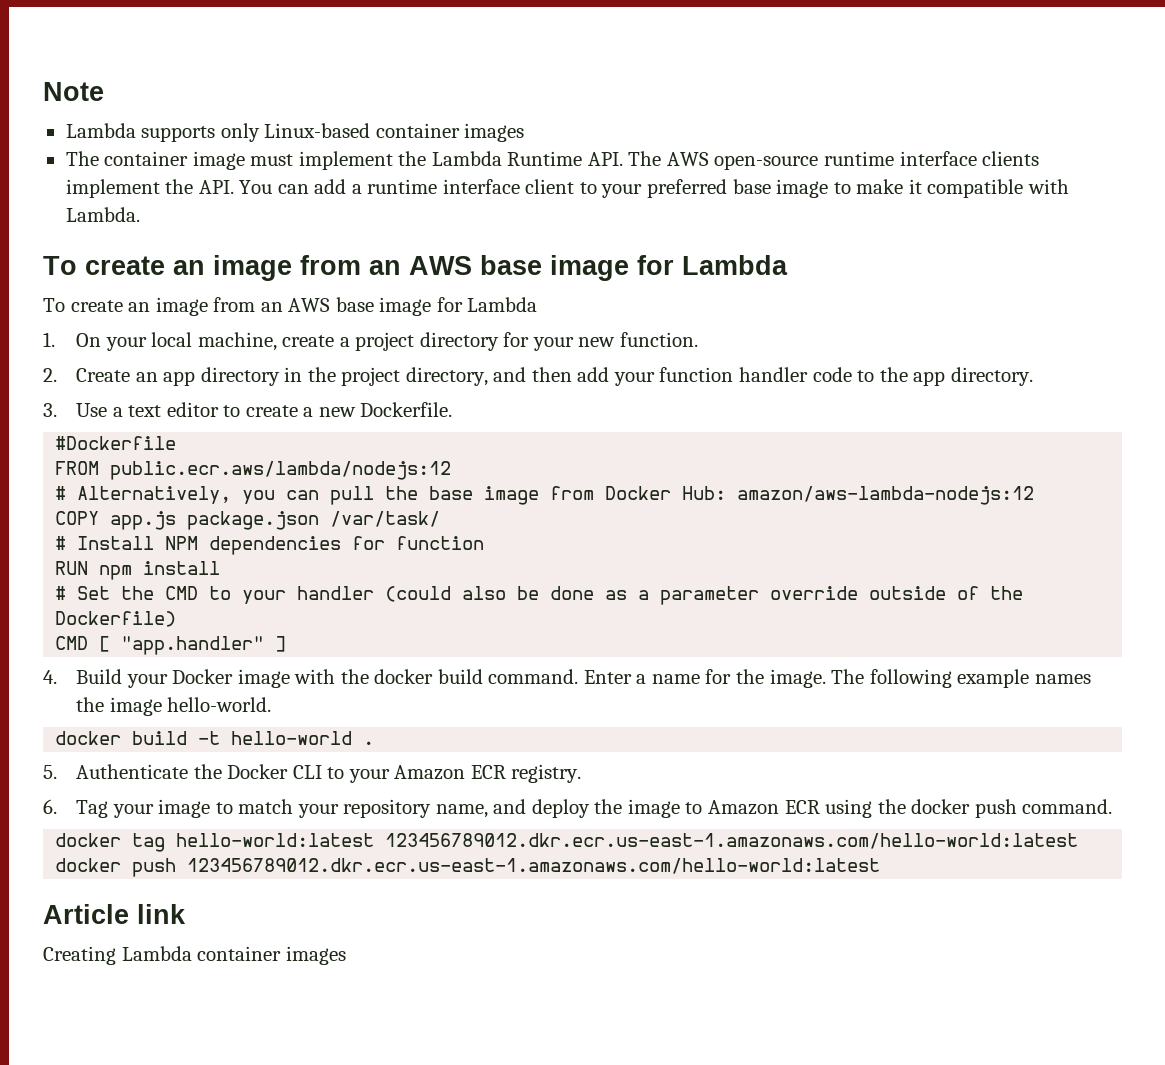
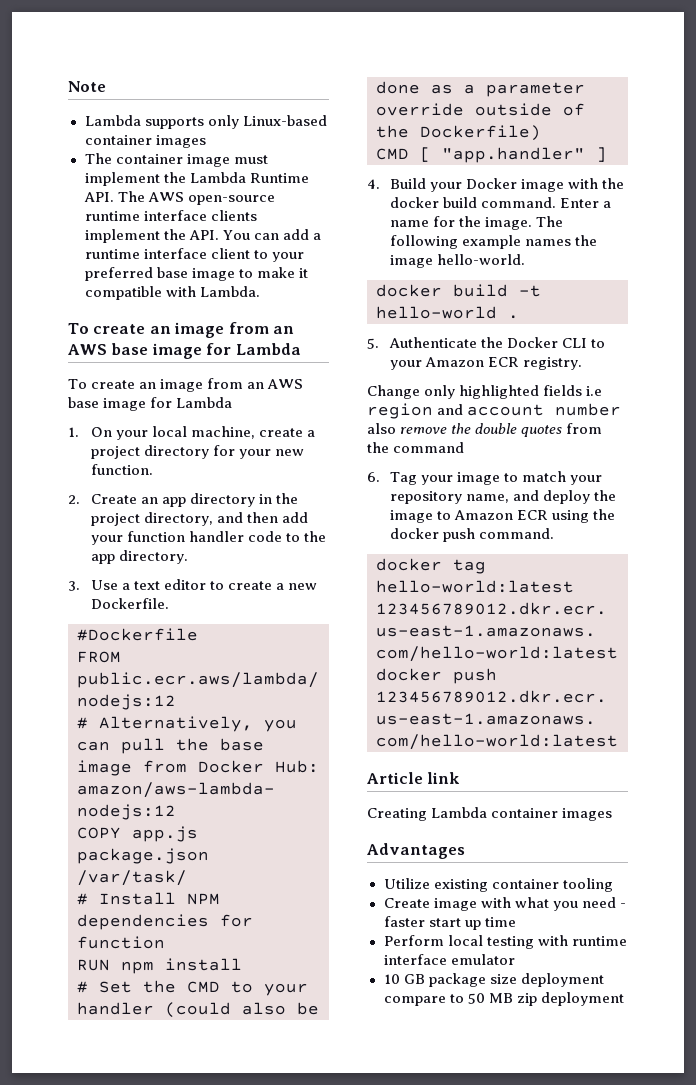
+ Change only highlighted fields i.e region and account number also remove the double quotes from the command
+ Advantages
+ Utilize existing container tooling
+ Create image with what you need - faster start up time
+ Perform local testing with runtime interface emulator
+ 10 GB package size deployment compare to 50 MB zip deployment

